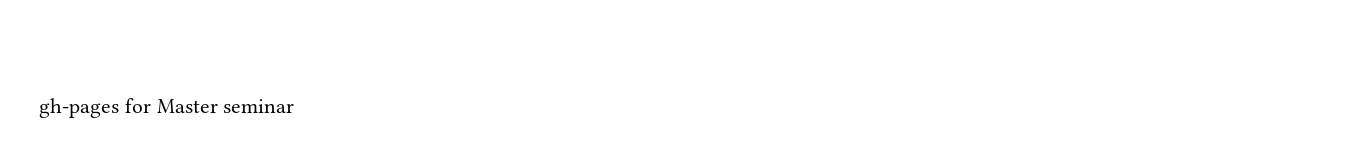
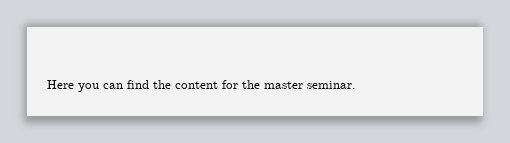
- gh-pages for Master seminar
+ Here you can find the content for the master seminar.

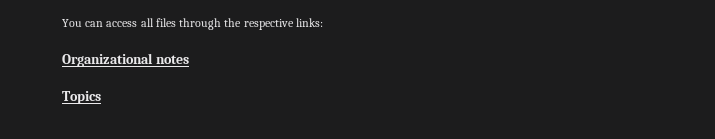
- Here you can find the content for the master seminar.
+ You can access all files through the respective links:
+ Organizational notes
+ Topics

